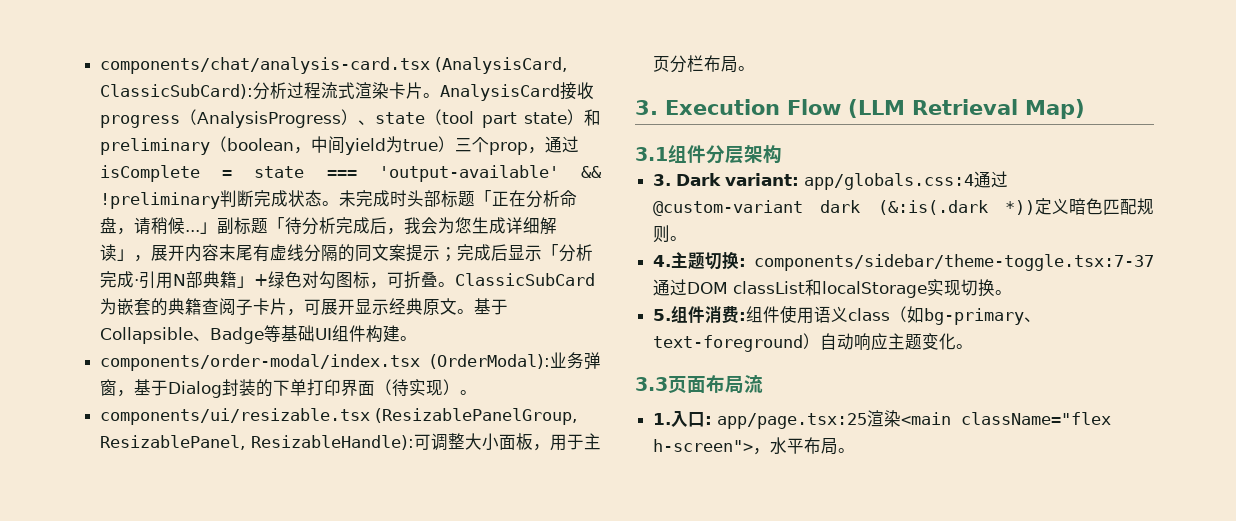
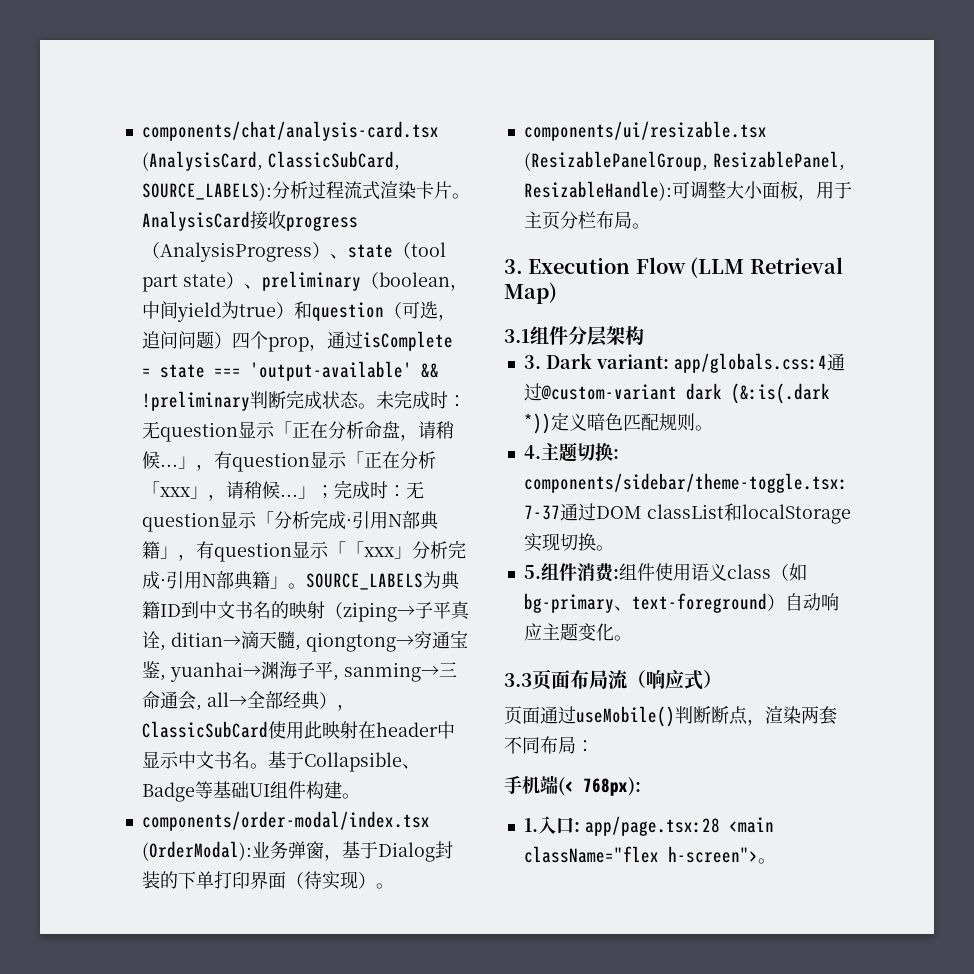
- components/chat/analysis-card.tsx (AnalysisCard, ClassicSubCard):分析过程流式渲染卡片。
+ components/chat/analysis-card.tsx (AnalysisCard, ClassicSubCard, SOURCE_LABELS):分析过程流式渲染卡片。
- AnalysisCard接收progress（AnalysisProgress）、state（tool part state）和preliminary（boolean，中间yield为true）三个prop，通过isComplete = state === 'output-available' && !preliminary判断完成状态。
+ AnalysisCard接收progress（AnalysisProgress）、state（tool part state）、preliminary（boolean，中间yield为true）和question（可选，追问问题）四个prop，通过isComplete = state === 'output-available' && !preliminary判断完成状态。
- 未完成时头部标题「正在分析命盘，请稍候...」副标题「待分析完成后，我会为您生成详细解读」，展开内容末尾有虚线分隔的同文案提示；完成后显示「分析完成·引用N部典籍」+绿色对勾图标，可折叠。ClassicSubCard为嵌套的典籍查阅子卡片，可展开显示经典原文。
+ 未完成时：无question显示「正在分析命盘，请稍候...」，有question显示「正在分析「xxx」，请稍候...」；完成时：无question显示「分析完成·引用N部典籍」，有question显示「「xxx」分析完成·引用N部典籍」。SOURCE_LABELS为典籍ID到中文书名的映射（ziping→子平真诠, ditian→滴天髓, qiongtong→穷通宝鉴, yuanhai→渊海子平, sanming→三命通会, all→全部经典），ClassicSubCard使用此映射在header中显示中文书名。
- 3.3页面布局流
+ 3.3页面布局流（响应式）
+ 页面通过useMobile()判断断点，渲染两套不同布局：
+ 手机端(< 768px):
- 1.入口: app/page.tsx:25渲染<main className="flex h-screen">，水平布局。
+ 1.入口: app/page.tsx:28 <main className="flex h-screen">。

